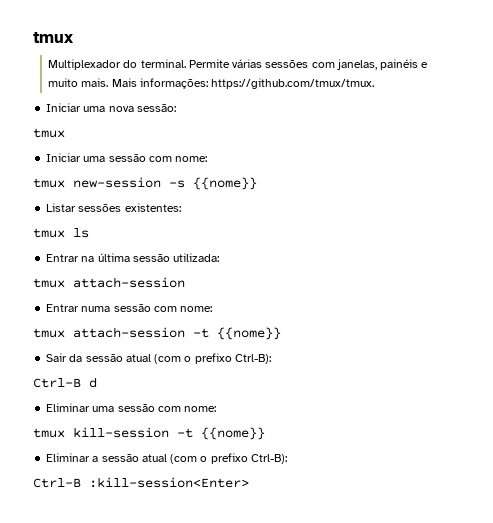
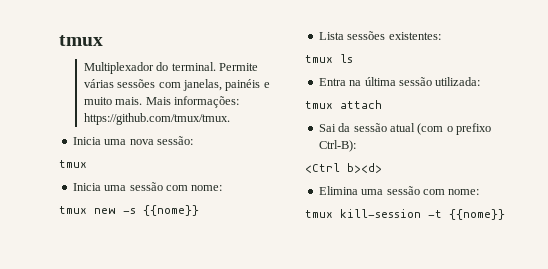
- Iniciar uma nova sessão:
+ Inicia uma nova sessão:
- Iniciar uma sessão com nome:
- tmux new-session -s {{nome}}
+ Inicia uma sessão com nome:
+ tmux new -s {{nome}}
- Listar sessões existentes:
+ Lista sessões existentes:
- Entrar na última sessão utilizada:
- tmux attach-session
- Entrar numa sessão com nome:
- tmux attach-session -t {{nome}}
- Sair da sessão atual (com o prefixo Ctrl-B):
+ Entra na última sessão utilizada:
+ tmux attach
+ Sai da sessão atual (com o prefixo Ctrl-B):
- Ctrl-B d
- Eliminar uma sessão com nome:
+ <Ctrl b><d>
+ Elimina uma sessão com nome:
- Eliminar a sessão atual (com o prefixo Ctrl-B):
- Ctrl-B :kill-session<Enter>

